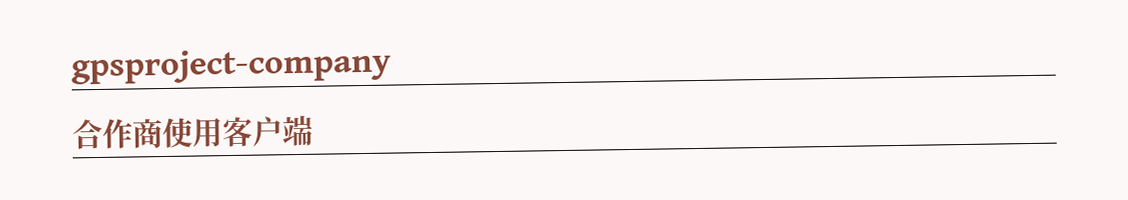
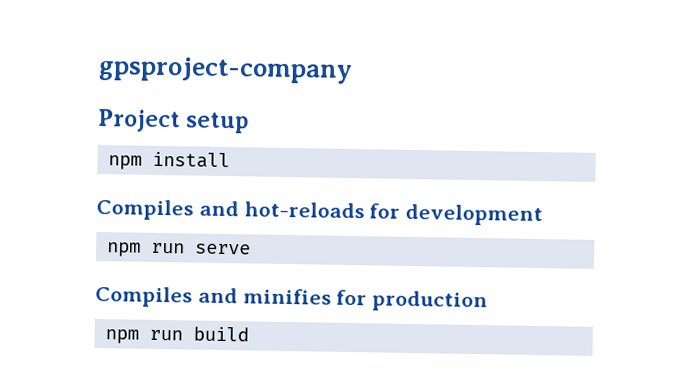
- 合作商使用客户端
+ Project setup
+ npm install
+ Compiles and hot-reloads for development
+ npm run serve
+ Compiles and minifies for production
+ npm run build

